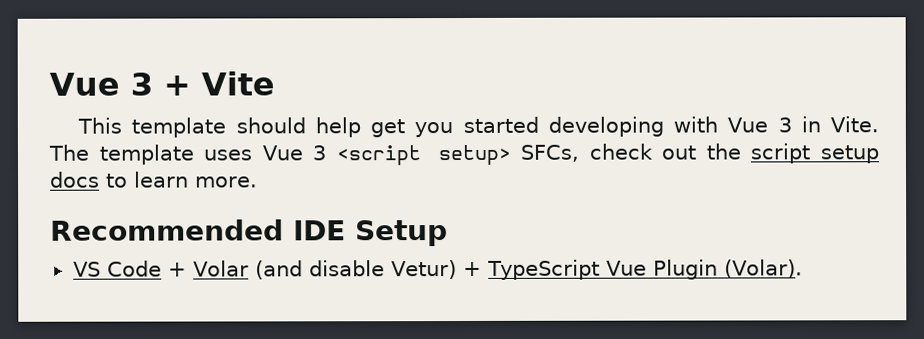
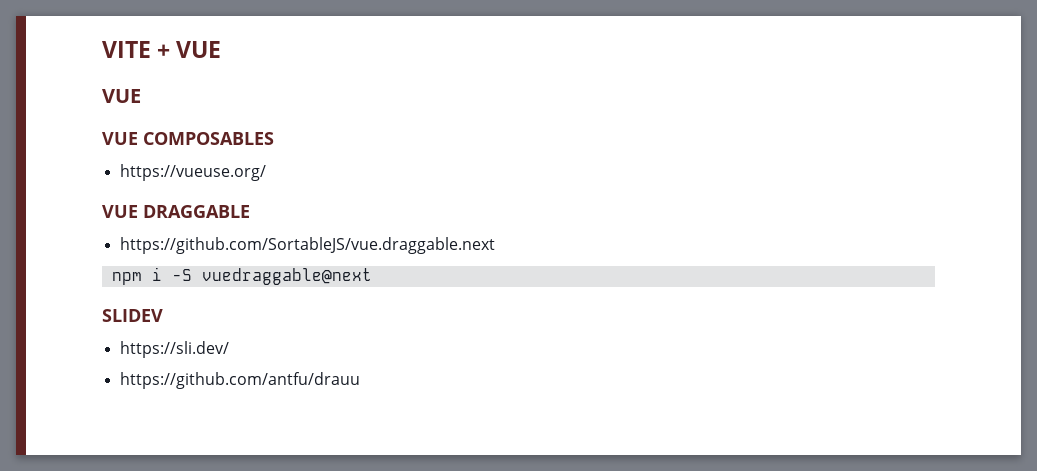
- Vue 3 + Vite
- This template should help get you started developing with Vue 3 in Vite. The template uses Vue 3 <script setup> SFCs, check out the script setup docs to learn more.
- Recommended IDE Setup
- VS Code + Volar (and disable Vetur) + TypeScript Vue Plugin (Volar).
+ VITE + VUE
+ VUE
+ VUE COMPOSABLES
+ https://vueuse.org/
+ VUE DRAGGABLE
+ https://github.com/SortableJS/vue.draggable.next
+ npm i -S vuedraggable@next
+ SLIDEV
+ https://sli.dev/
+ https://github.com/antfu/drauu

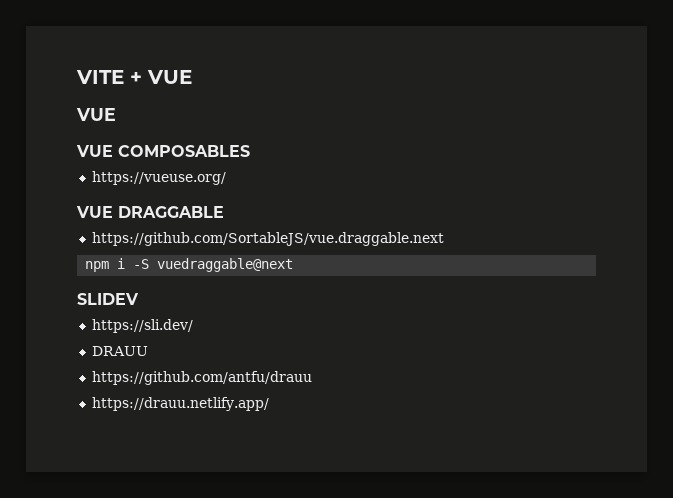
+ DRAUU
+ https://drauu.netlify.app/

